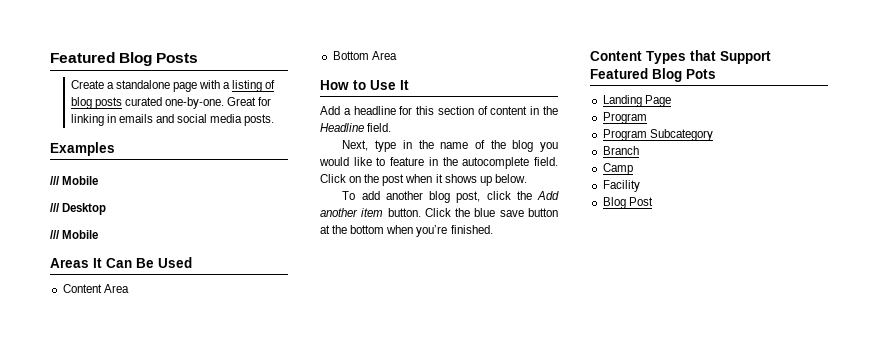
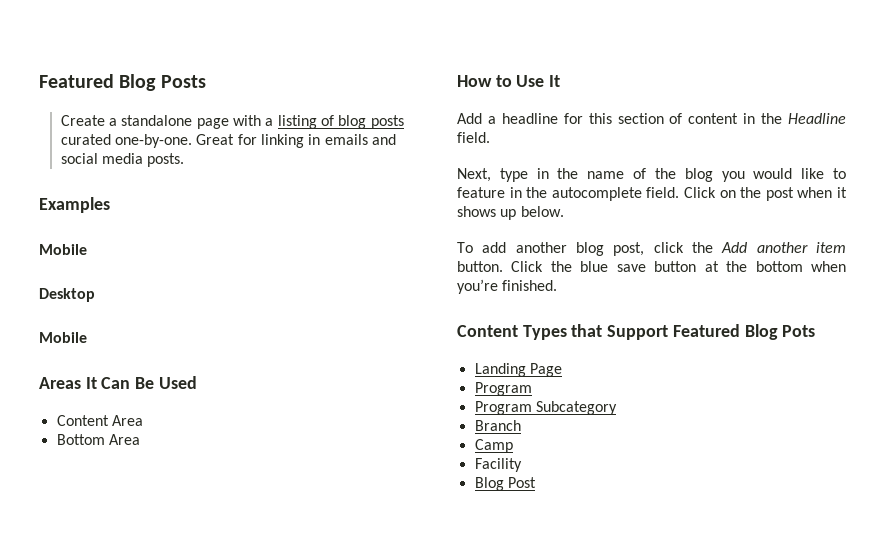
  Examples
- /// Mobile
- /// Desktop
- /// Mobile
+ Mobile
+ Desktop
+ Mobile

